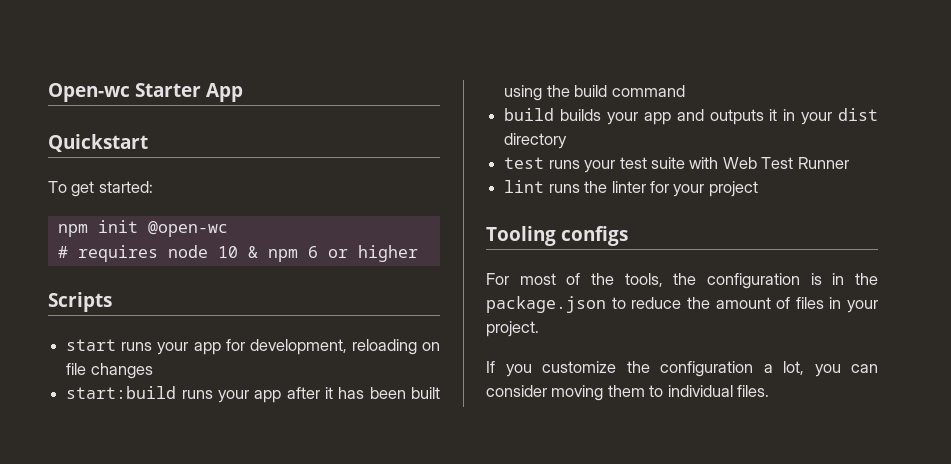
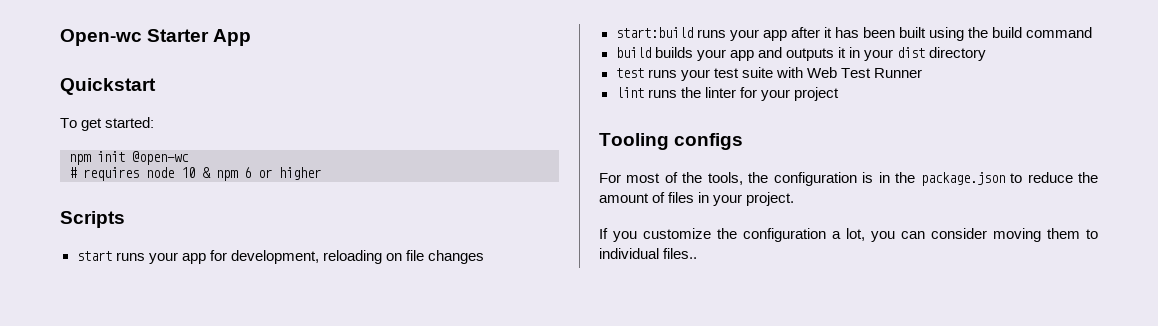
- If you customize the configuration a lot, you can consider moving them to individual files.
+ If you customize the configuration a lot, you can consider moving them to individual files..

